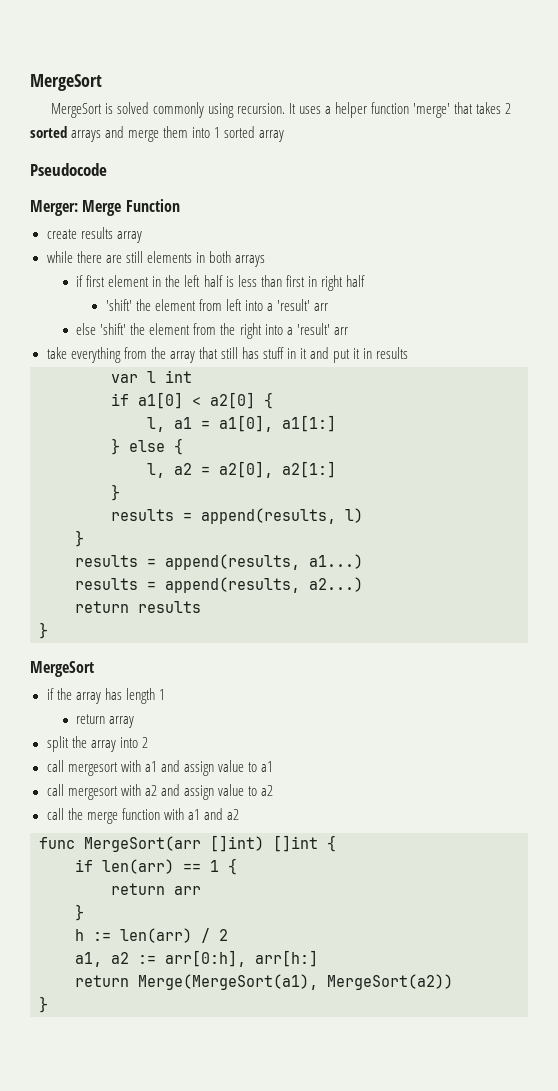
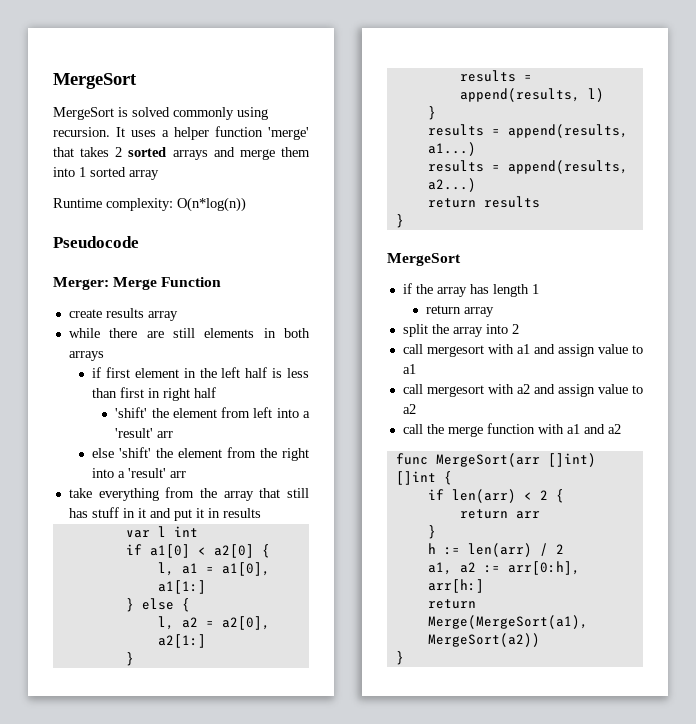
+ Runtime complexity: O(n*log(n))
- if len(arr) == 1 {
+ if len(arr) < 2 {

